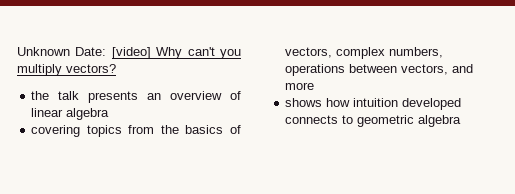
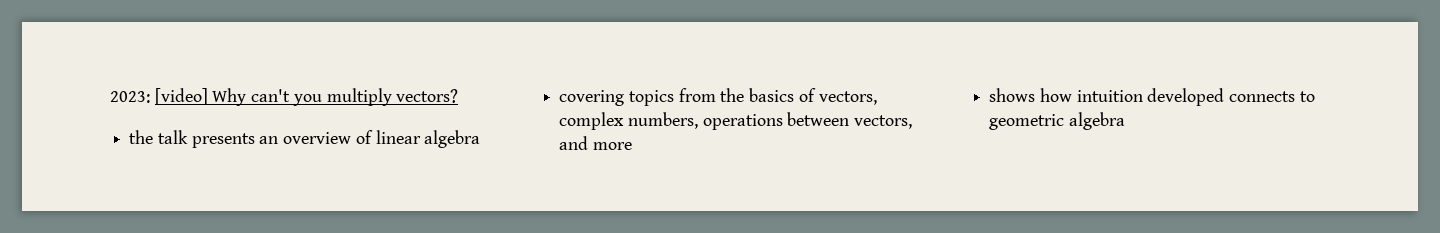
- Unknown Date: [video] Why can't you multiply vectors?
+ 2023: [video] Why can't you multiply vectors?

